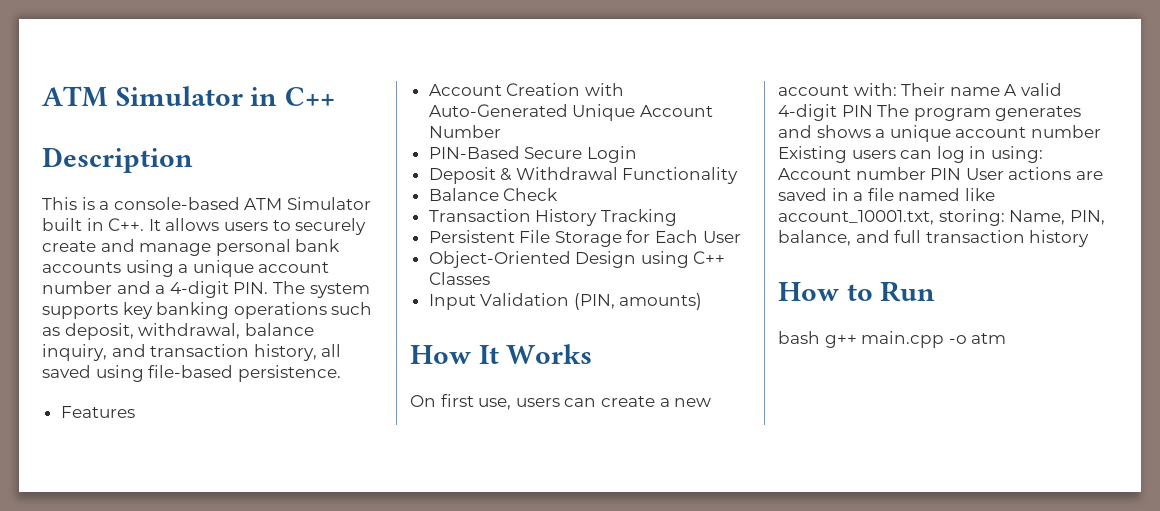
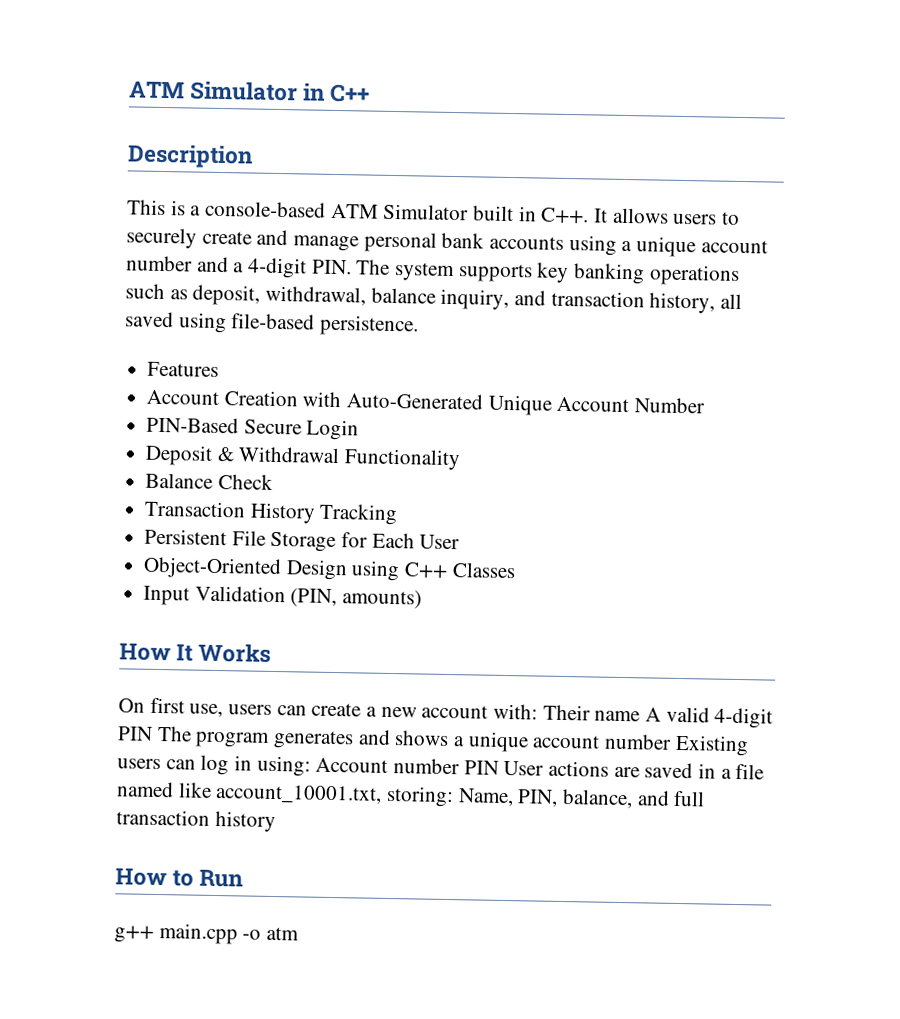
- bash g++ main.cpp -o atm
+ g++ main.cpp -o atm

